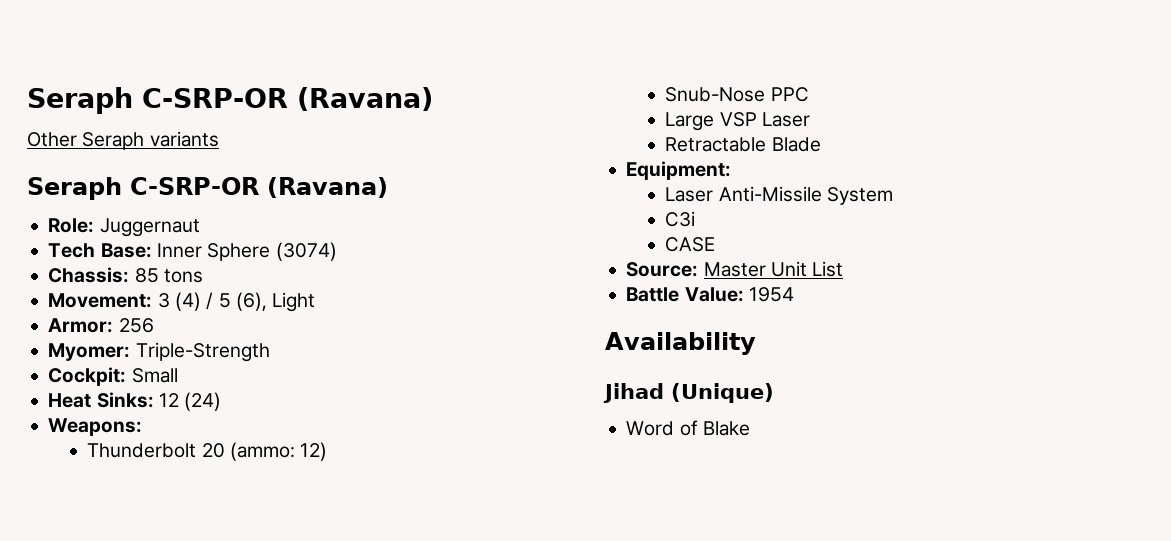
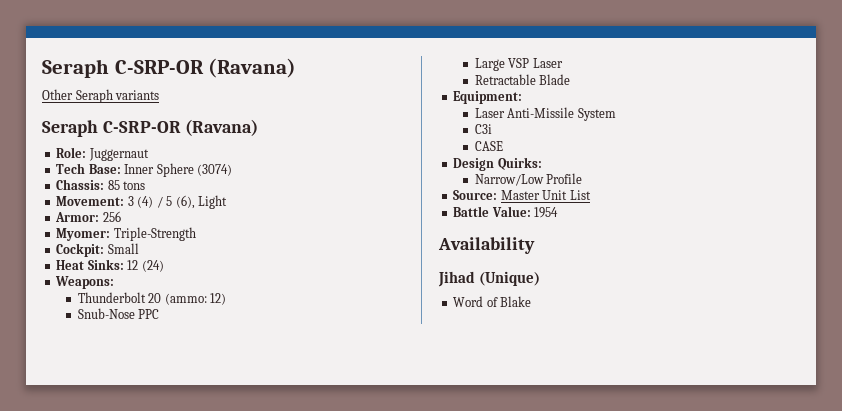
+ Design Quirks:
+ Narrow/Low Profile

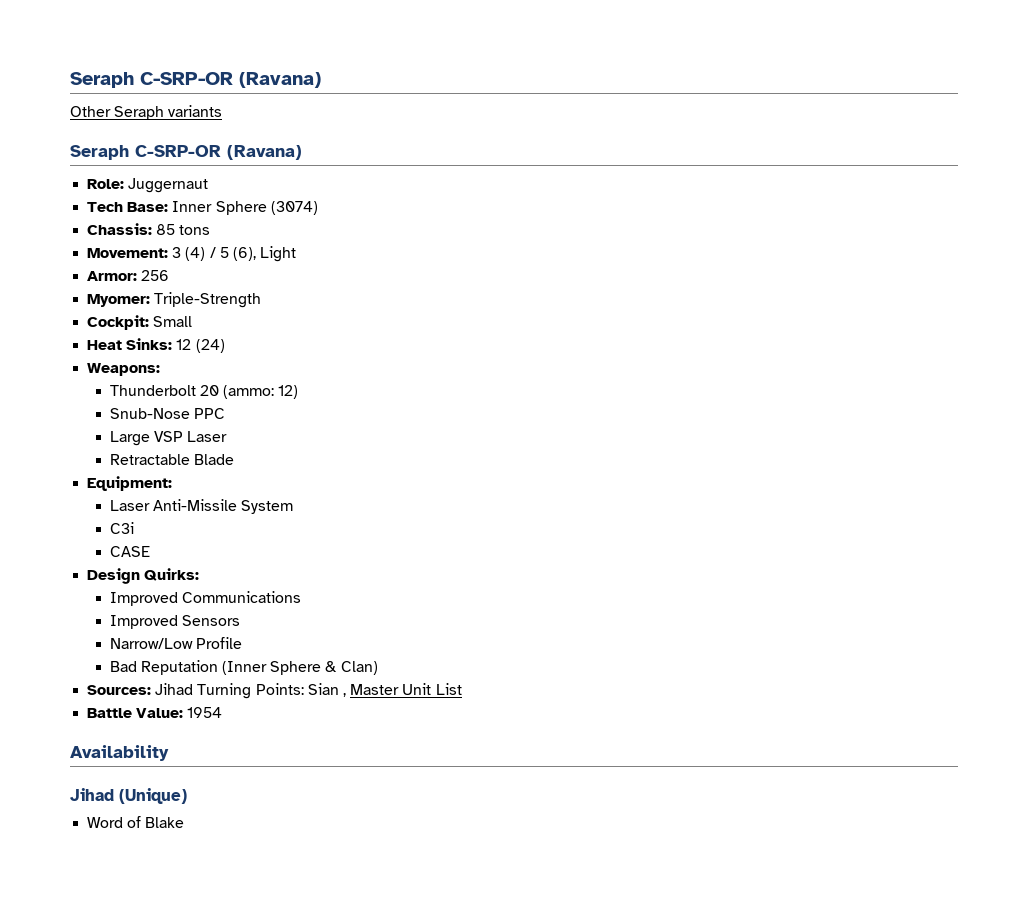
+ Improved Communications
+ Improved Sensors
  Narrow/Low Profile
- Source: Master Unit List
+ Bad Reputation (Inner Sphere & Clan)
+ Sources: Jihad Turning Points: Sian , Master Unit List

